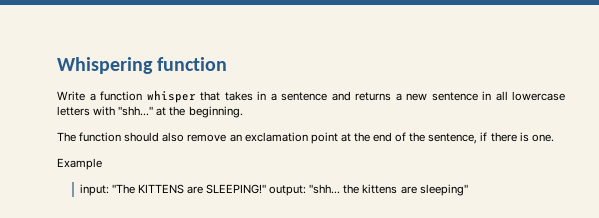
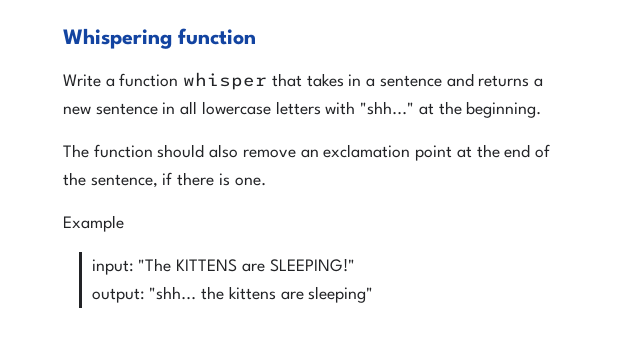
- input: "The KITTENS are SLEEPING!" output: "shh... the kittens are sleeping"
+ input: "The KITTENS are SLEEPING!"
+ output: "shh... the kittens are sleeping"

